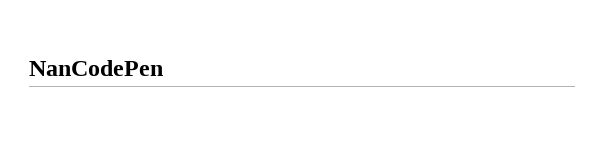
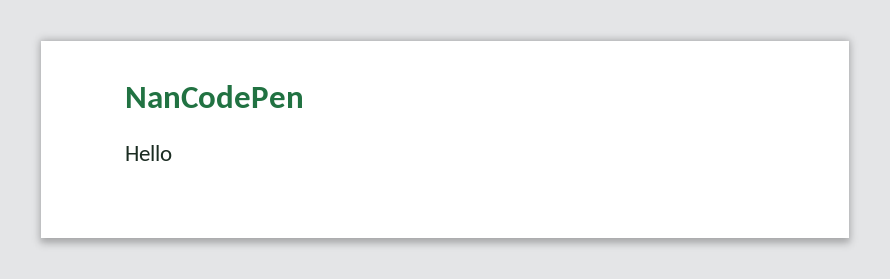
+ Hello

